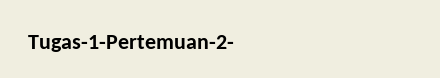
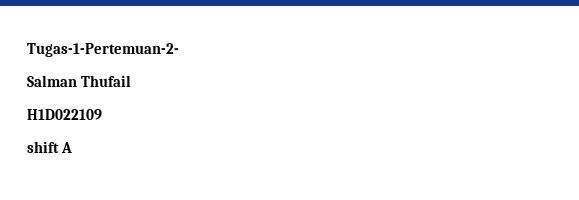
+ Salman Thufail
+ H1D022109
+ shift A

